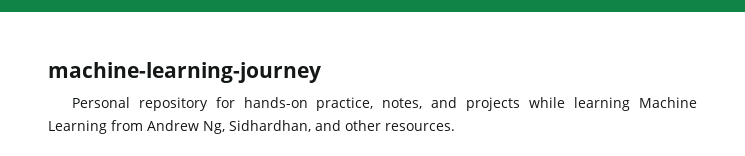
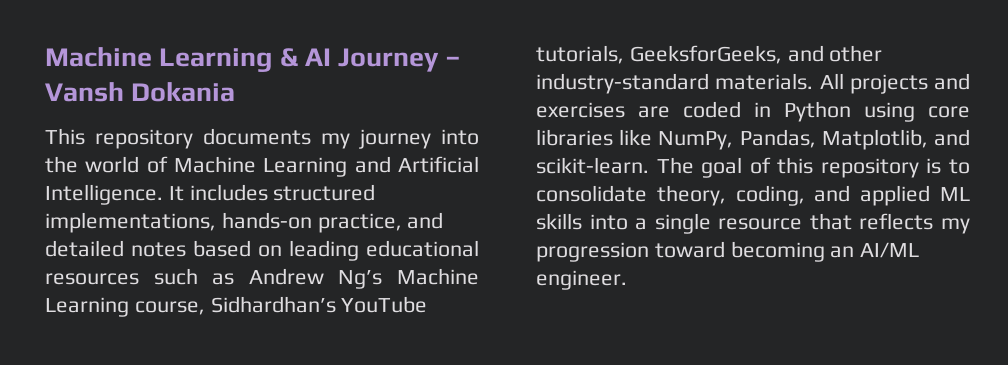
- machine-learning-journey
- Personal repository for hands-on practice, notes, and projects while learning Machine Learning from Andrew Ng, Sidhardhan, and other resources.
+ Machine Learning & AI Journey – Vansh Dokania
+ This repository documents my journey into the world of Machine Learning and Artificial Intelligence. It includes structured implementations, hands-on practice, and detailed notes based on leading educational resources such as Andrew Ng’s Machine Learning course, Sidhardhan’s YouTube tutorials, GeeksforGeeks, and other industry-standard materials. All projects and exercises are coded in Python using core libraries like NumPy, Pandas, Matplotlib, and scikit-learn. The goal of this repository is to consolidate theory, coding, and applied ML skills into a single resource that reflects my progression toward becoming an AI/ML engineer.

